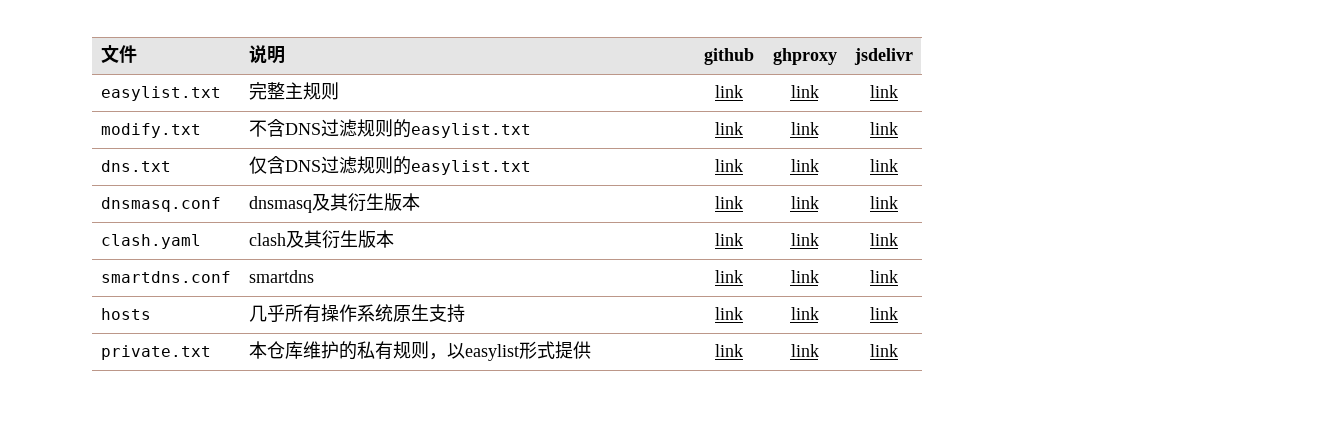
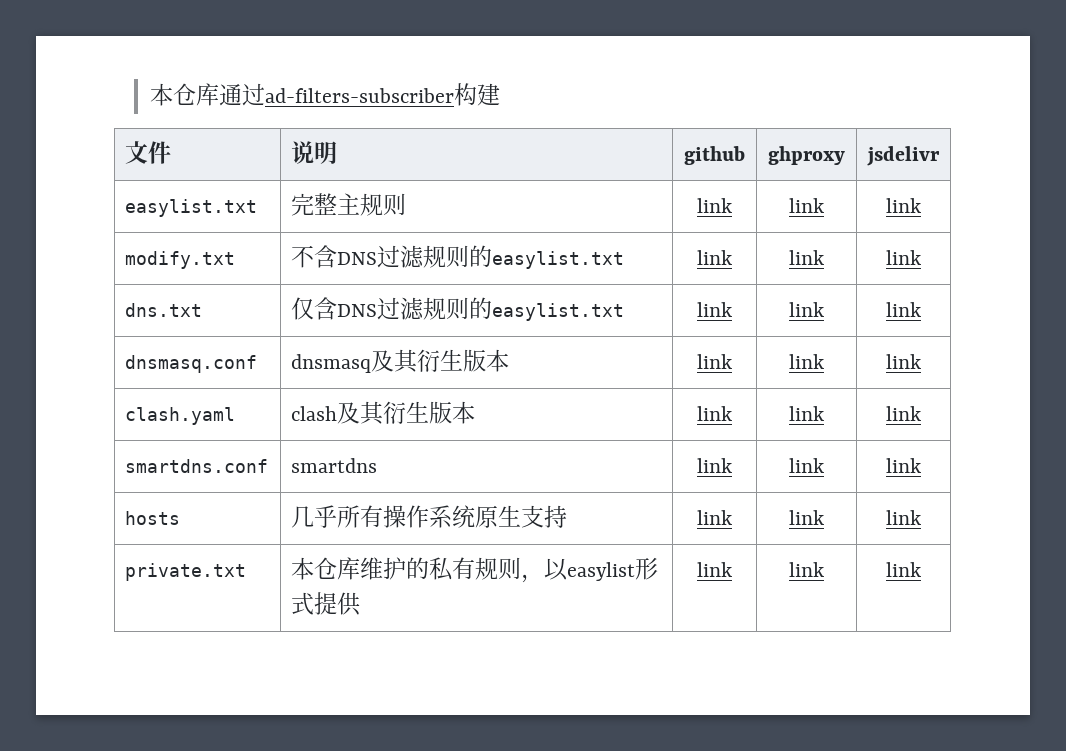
+ 本仓库通过ad-filters-subscriber构建

